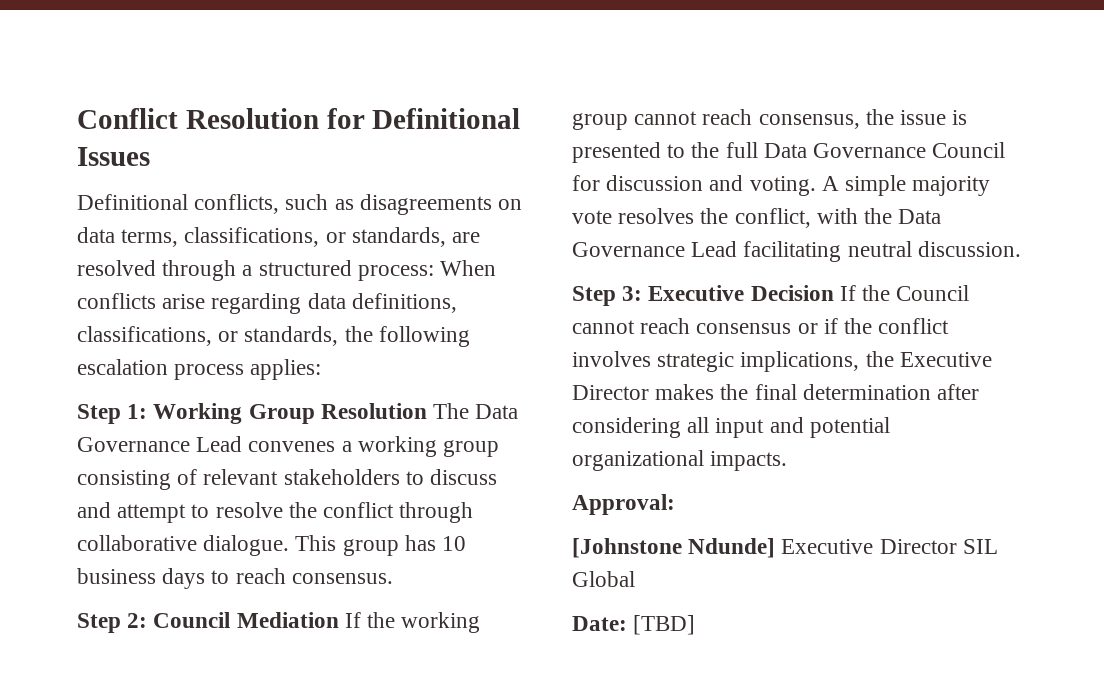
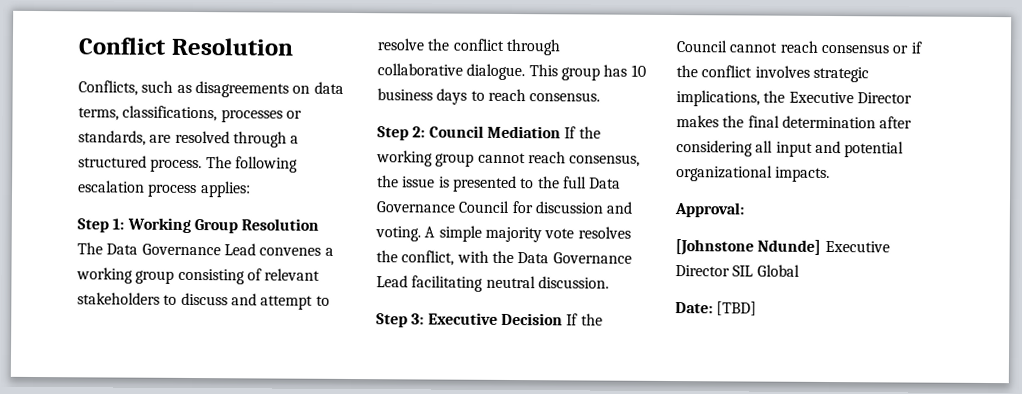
- Conflict Resolution for Definitional Issues
- Definitional conflicts, such as disagreements on data terms, classifications, or standards, are resolved through a structured process: When conflicts arise regarding data definitions, classifications, or standards, the following escalation process applies:
+ Conflict Resolution
+ Conflicts, such as disagreements on data terms, classifications, processes or standards, are resolved through a structured process. The following escalation process applies:

